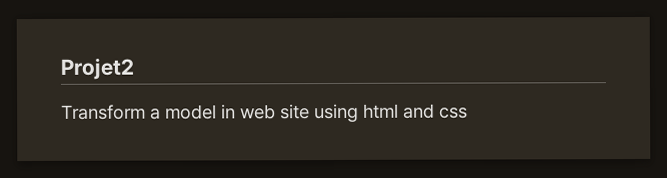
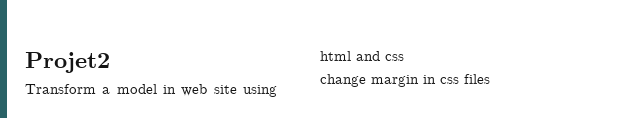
+ change margin in css files

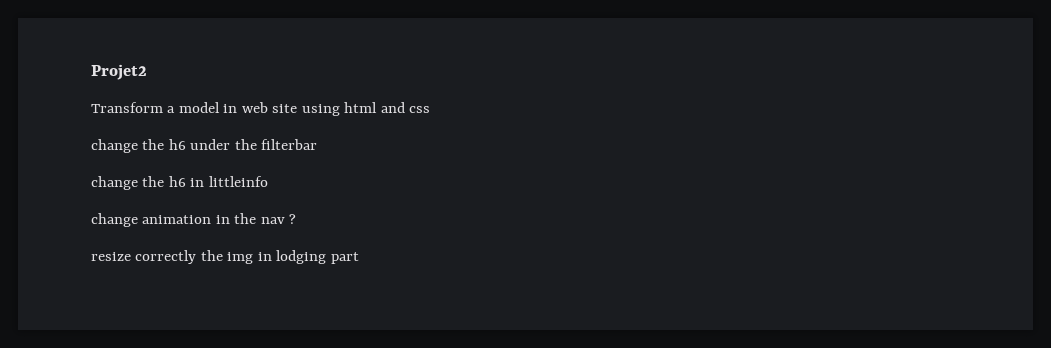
- change margin in css files
+ change the h6 under the filterbar
+ change the h6 in littleinfo
+ change animation in the nav ?
+ resize correctly the img in lodging part

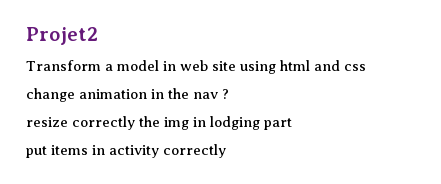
- change the h6 under the filterbar
- change the h6 in littleinfo
+ put items in activity correctly

